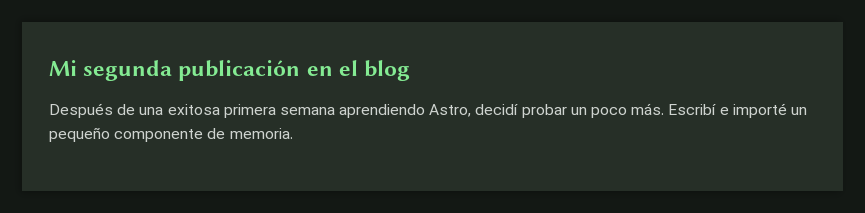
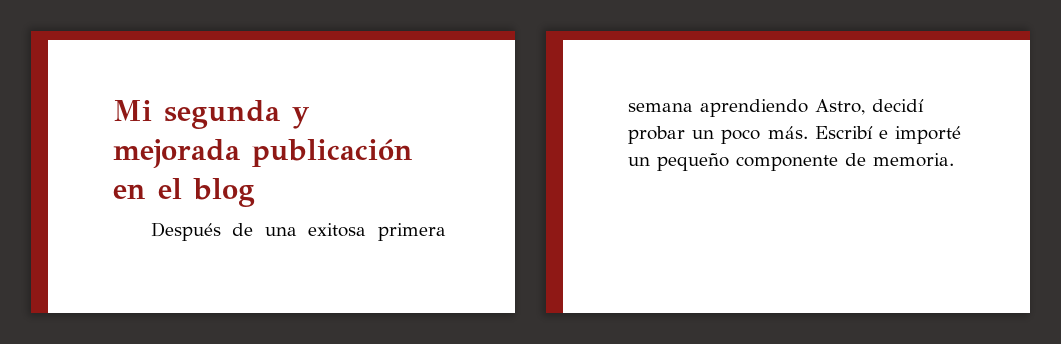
- Mi segunda publicación en el blog
+ Mi segunda y mejorada publicación en el blog

